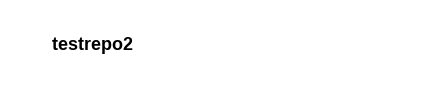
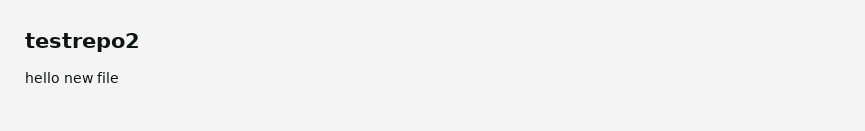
+ hello new file

